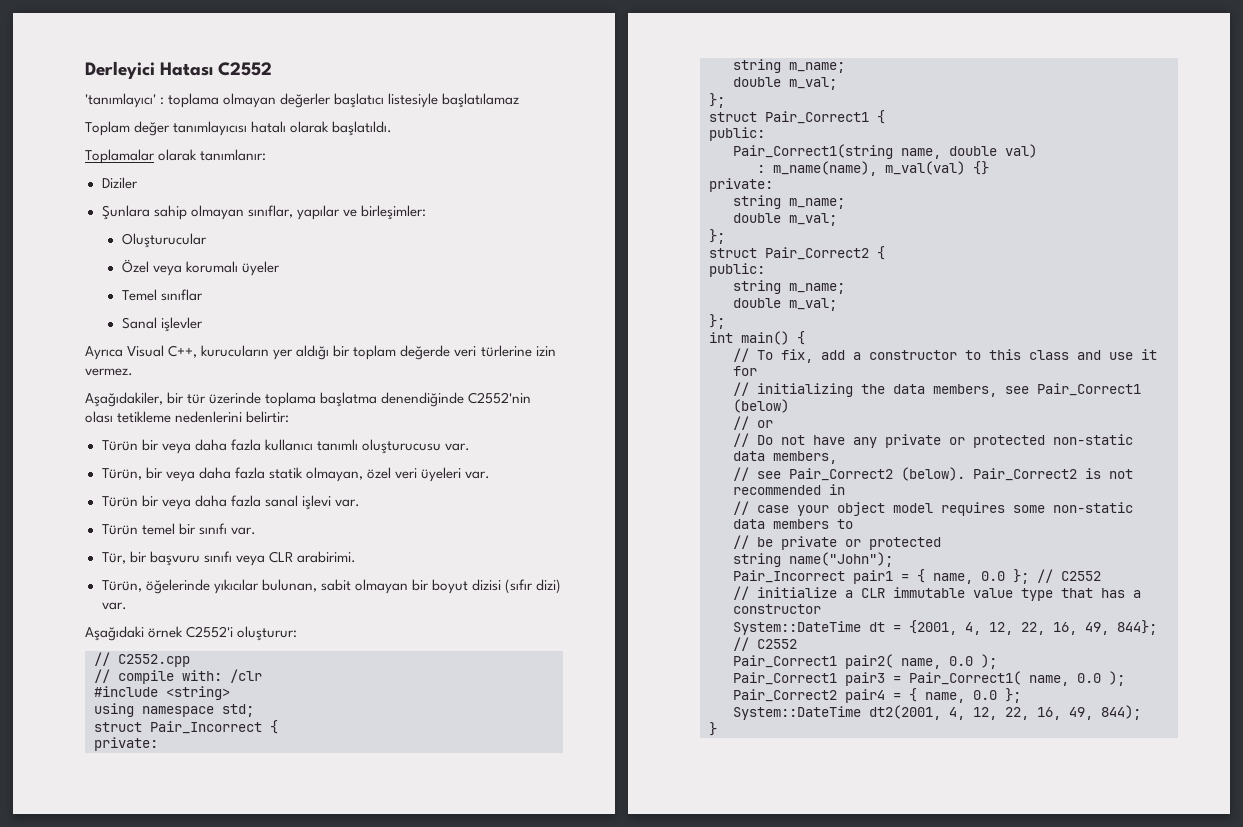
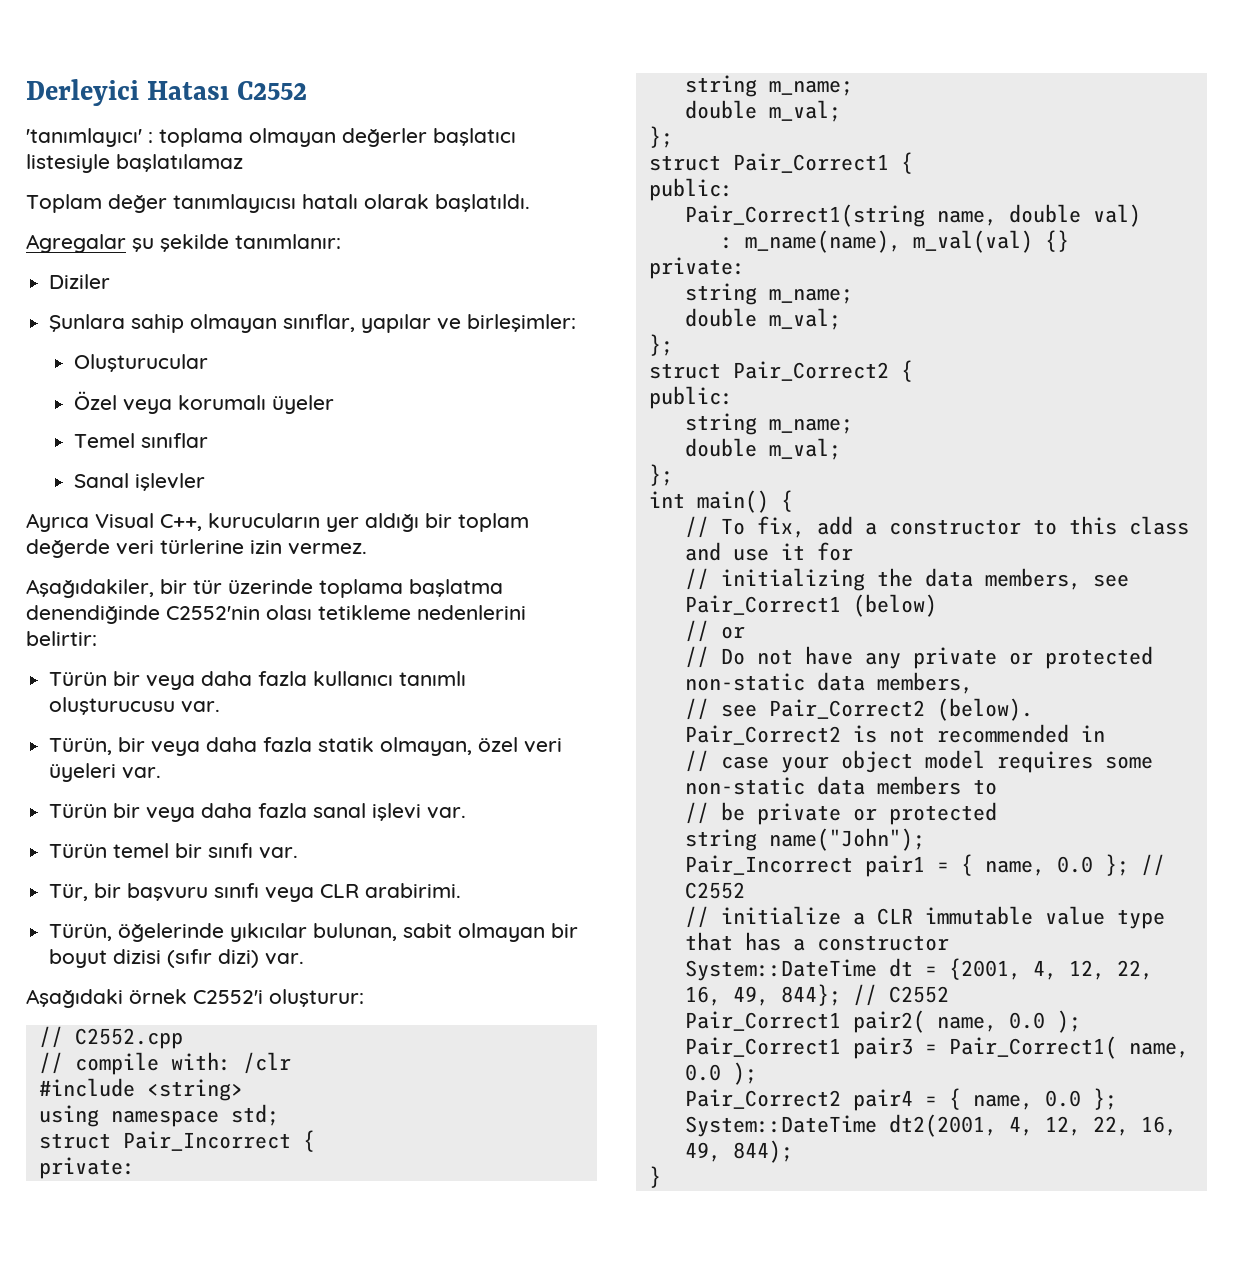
- Toplamalar olarak tanımlanır:
+ Agregalar şu şekilde tanımlanır:

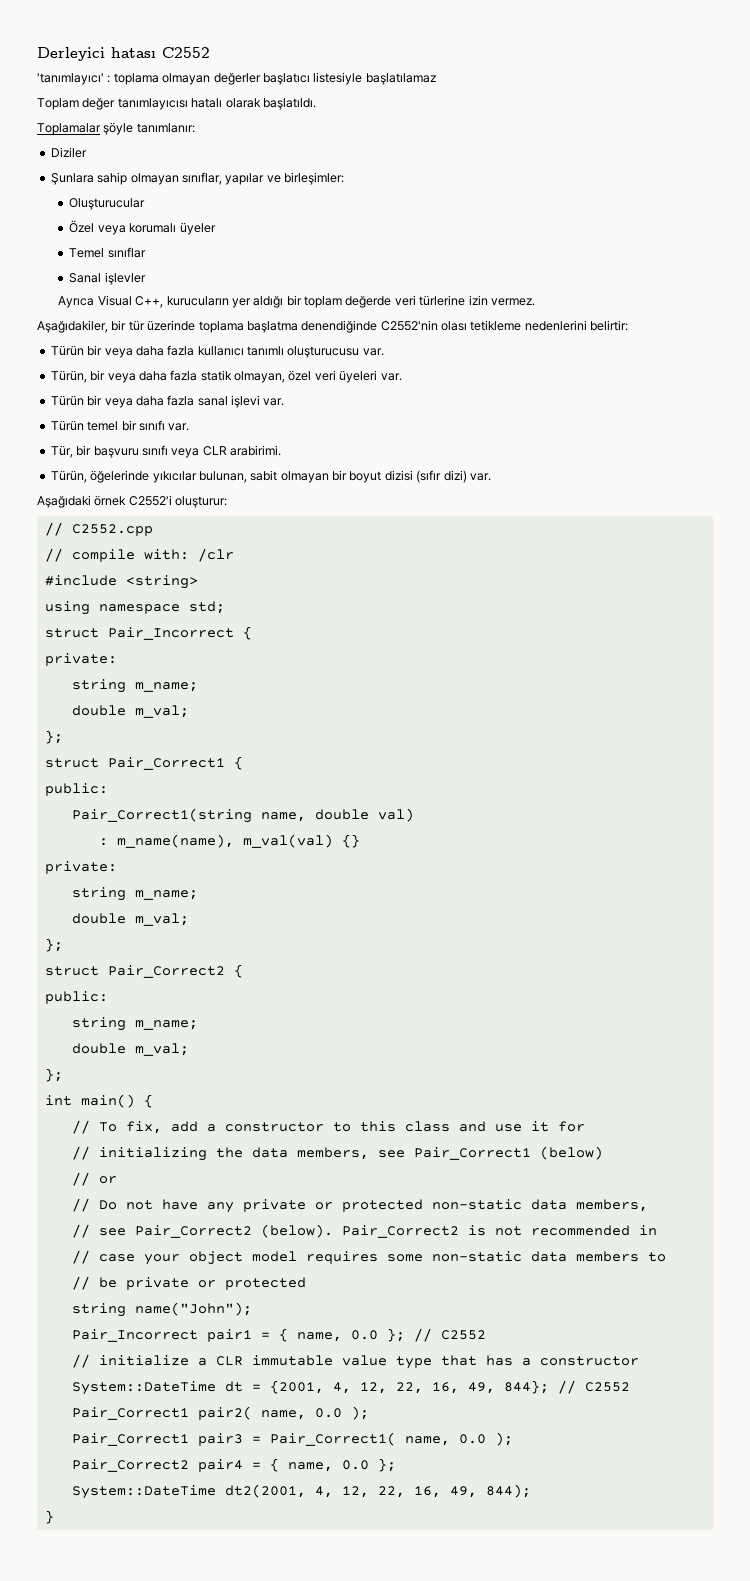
- Derleyici Hatası C2552
+ Derleyici hatası C2552
- Agregalar şu şekilde tanımlanır:
+ Toplamalar şöyle tanımlanır:

